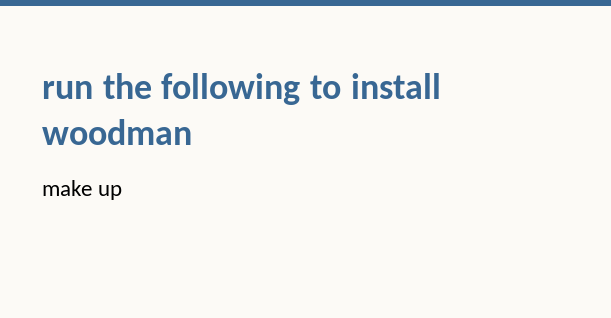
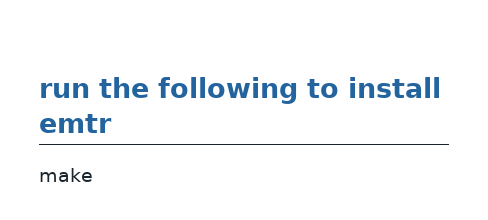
- run the following to install woodman
+ run the following to install emtr
- make up
+ make

